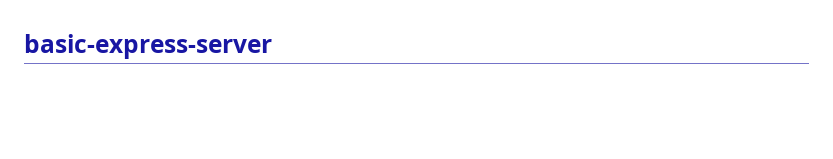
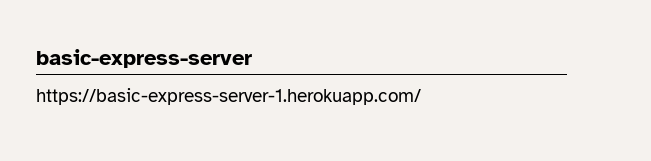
+ https://basic-express-server-1.herokuapp.com/

